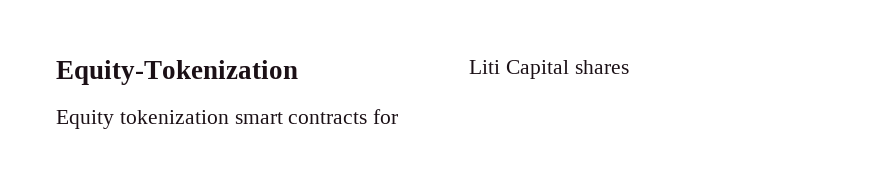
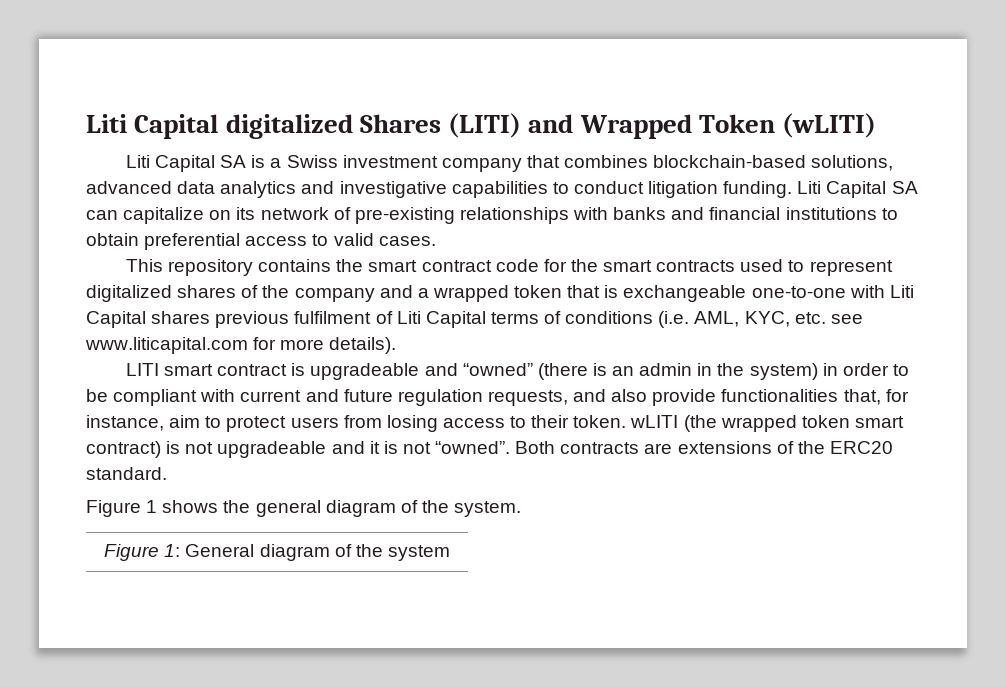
- Equity-Tokenization
- Equity tokenization smart contracts for Liti Capital shares
+ Liti Capital digitalized Shares (LITI) and Wrapped Token (wLITI)
+ Liti Capital SA is a Swiss investment company that combines blockchain-based solutions, advanced data analytics and investigative capabilities to conduct litigation funding. Liti Capital SA can capitalize on its network of pre-existing relationships with banks and financial institutions to obtain preferential access to valid cases.
+ This repository contains the smart contract code for the smart contracts used to represent digitalized shares of the company and a wrapped token that is exchangeable one-to-one with Liti Capital shares previous fulfilment of Liti Capital terms of conditions (i.e. AML, KYC, etc. see www.liticapital.com for more details).
+ LITI smart contract is upgradeable and “owned” (there is an admin in the system) in order to be compliant with current and future regulation requests, and also provide functionalities that, for instance, aim to protect users from losing access to their token. wLITI (the wrapped token smart contract) is not upgradeable and it is not “owned”. Both contracts are extensions of the ERC20 standard.
+ Figure 1 shows the general diagram of the system.
+ Figure 1: General diagram of the system

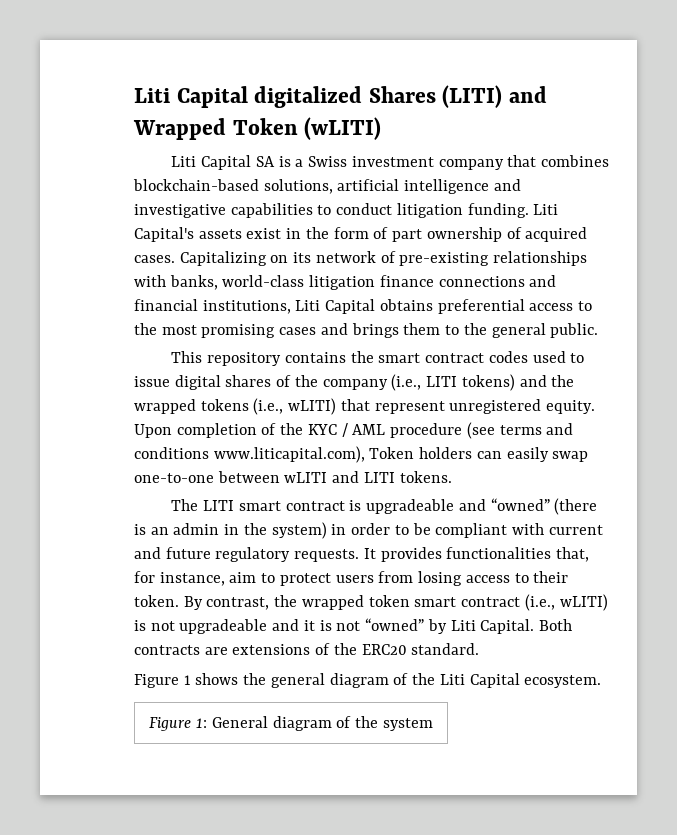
- Liti Capital SA is a Swiss investment company that combines blockchain-based solutions, advanced data analytics and investigative capabilities to conduct litigation funding.
+ Liti Capital SA is a Swiss investment company that combines blockchain-based solutions, artificial intelligence and investigative capabilities to conduct litigation funding.
- Liti Capital SA can capitalize on its network of pre-existing relationships with banks and financial institutions to obtain preferential access to valid cases.
+ Liti Capital's assets exist in the form of part ownership of acquired cases. Capitalizing on its network of pre-existing relationships with banks, world-class litigation finance connections and financial institutions, Liti Capital obtains preferential access to the most promising cases and brings them to the general public.
- This repository contains the smart contract code for the smart contracts used to represent digitalized shares of the company and a wrapped token that is exchangeable one-to-one with Liti Capital shares previous fulfilment of Liti Capital terms of conditions (i.e. AML, KYC, etc. see www.liticapital.com for more details).
- LITI smart contract is upgradeable and “owned” (there is an admin in the system) in order to be compliant with current and future regulation requests, and also provide functionalities that, for instance, aim to protect users from losing access to their token. wLITI (the wrapped token smart contract) is not upgradeable and it is not “owned”.
+ This repository contains the smart contract codes used to issue digital shares of the company (i.e., LITI tokens) and the wrapped tokens (i.e., wLITI) that represent unregistered equity. Upon completion of the KYC / AML procedure (see terms and conditions www.liticapital.com), Token holders can easily swap one-to-one between wLITI and LITI tokens.
+ The LITI smart contract is upgradeable and “owned” (there is an admin in the system) in order to be compliant with current and future regulatory requests. It provides functionalities that, for instance, aim to protect users from losing access to their token. By contrast, the wrapped token smart contract (i.e., wLITI) is not upgradeable and it is not “owned” by Liti Capital.
- Figure 1 shows the general diagram of the system.
+ Figure 1 shows the general diagram of the Liti Capital ecosystem.

